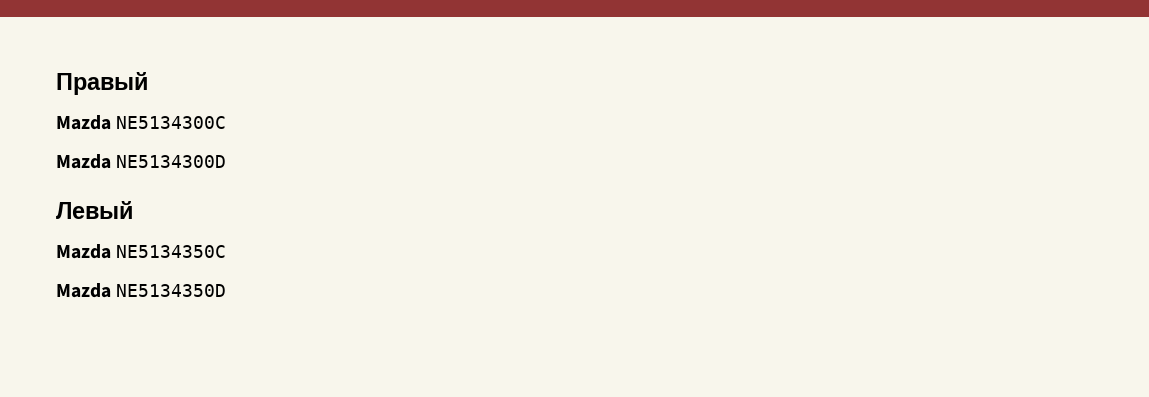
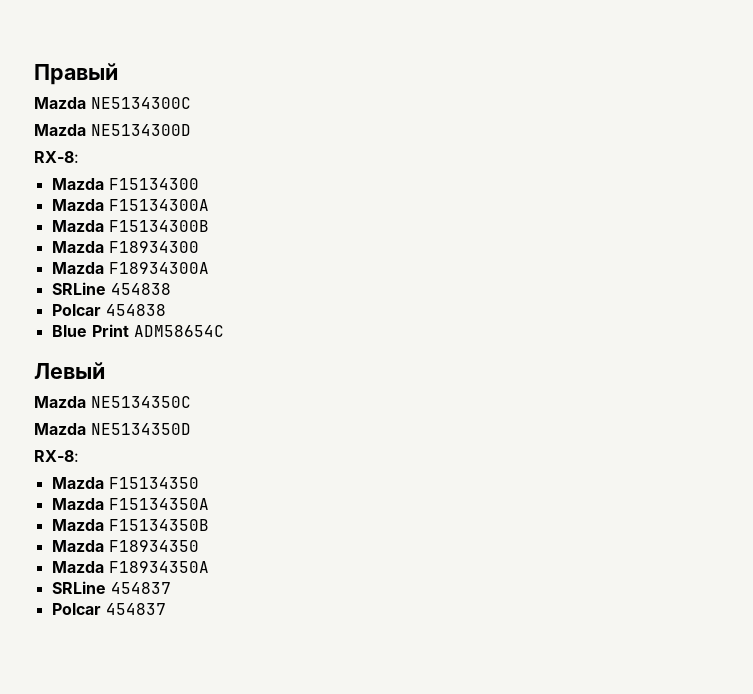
  Mazda NE5134300D
+ RX-8:
+ Mazda F15134300
+ Mazda F15134300A
+ Mazda F15134300B
+ Mazda F18934300
+ Mazda F18934300A
+ SRLine 454838
+ Polcar 454838
+ Blue Print ADM58654C
  Mazda NE5134350D
+ RX-8:
+ Mazda F15134350
+ Mazda F15134350A
+ Mazda F15134350B
+ Mazda F18934350
+ Mazda F18934350A
+ SRLine 454837
+ Polcar 454837

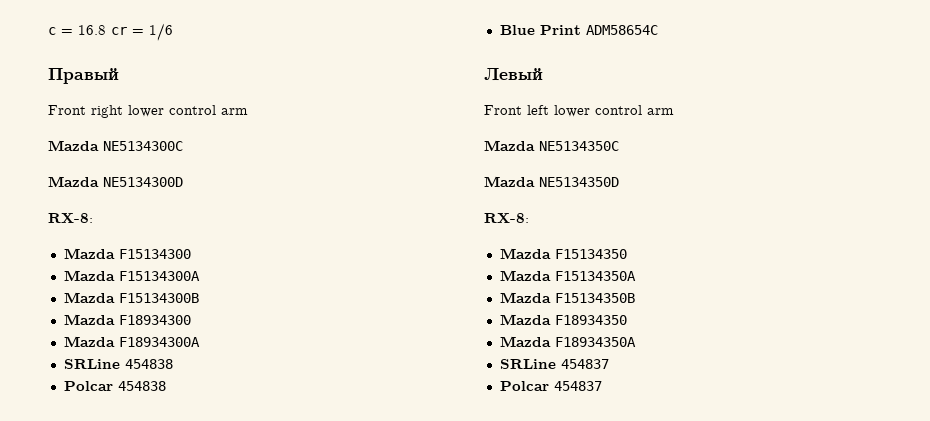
+ c = 16.8 cr = 1/6
  Правый
+ Front right lower control arm
+ Front left lower control arm

